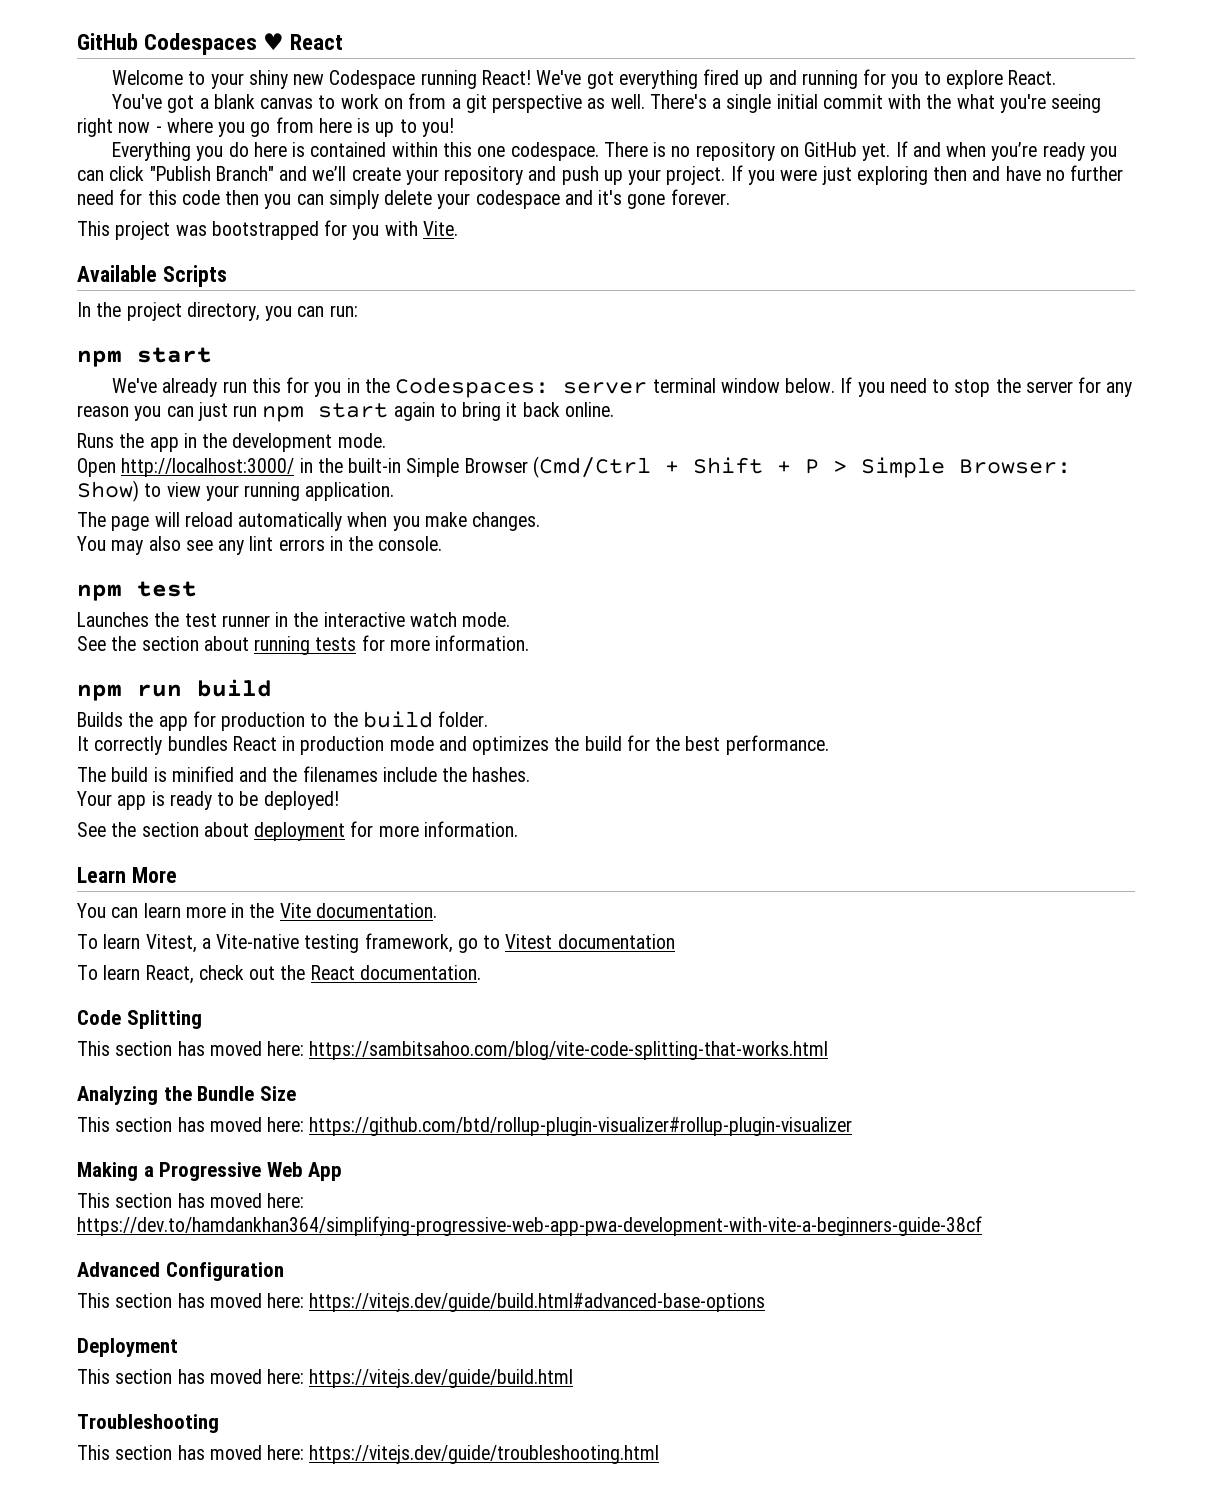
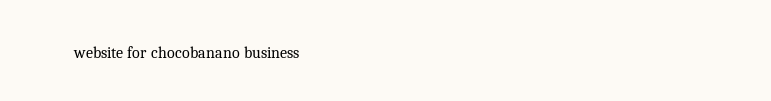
- GitHub Codespaces ♥ React
- Welcome to your shiny new Codespace running React! We've got everything fired up and running for you to explore React.
- You've got a blank canvas to work on from a git perspective as well. There's a single initial commit with the what you're seeing right now - where you go from here is up to you!
- Everything you do here is contained within this one codespace. There is no repository on GitHub yet. If and when you’re ready you can click "Publish Branch" and we’ll create your repository and push up your project. If you were just exploring then and have no further need for this code then you can simply delete your codespace and it's gone forever.
- This project was bootstrapped for you with Vite.
- Available Scripts
- In the project directory, you can run:
- npm start
- We've already run this for you in the Codespaces: server terminal window below. If you need to stop the server for any reason you can just run npm start again to bring it back online.
- Runs the app in the development mode.
- Open http://localhost:3000/ in the built-in Simple Browser (Cmd/Ctrl + Shift + P > Simple Browser: Show) to view your running application.
- The page will reload automatically when you make changes.
- You may also see any lint errors in the console.
- npm test
- Launches the test runner in the interactive watch mode.
- See the section about running tests for more information.
- npm run build
- Builds the app for production to the build folder.
- It correctly bundles React in production mode and optimizes the build for the best performance.
- The build is minified and the filenames include the hashes.
- Your app is ready to be deployed!
- See the section about deployment for more information.
- Learn More
- You can learn more in the Vite documentation.
- To learn Vitest, a Vite-native testing framework, go to Vitest documentation
- To learn React, check out the React documentation.
- Code Splitting
- This section has moved here: https://sambitsahoo.com/blog/vite-code-splitting-that-works.html
- Analyzing the Bundle Size
- This section has moved here: https://github.com/btd/rollup-plugin-visualizer#rollup-plugin-visualizer
- Making a Progressive Web App
- This section has moved here: https://dev.to/hamdankhan364/simplifying-progressive-web-app-pwa-development-with-vite-a-beginners-guide-38cf
- Advanced Configuration
- This section has moved here: https://vitejs.dev/guide/build.html#advanced-base-options
- Deployment
- This section has moved here: https://vitejs.dev/guide/build.html
- Troubleshooting
- This section has moved here: https://vitejs.dev/guide/troubleshooting.html
+ website for chocobanano business

